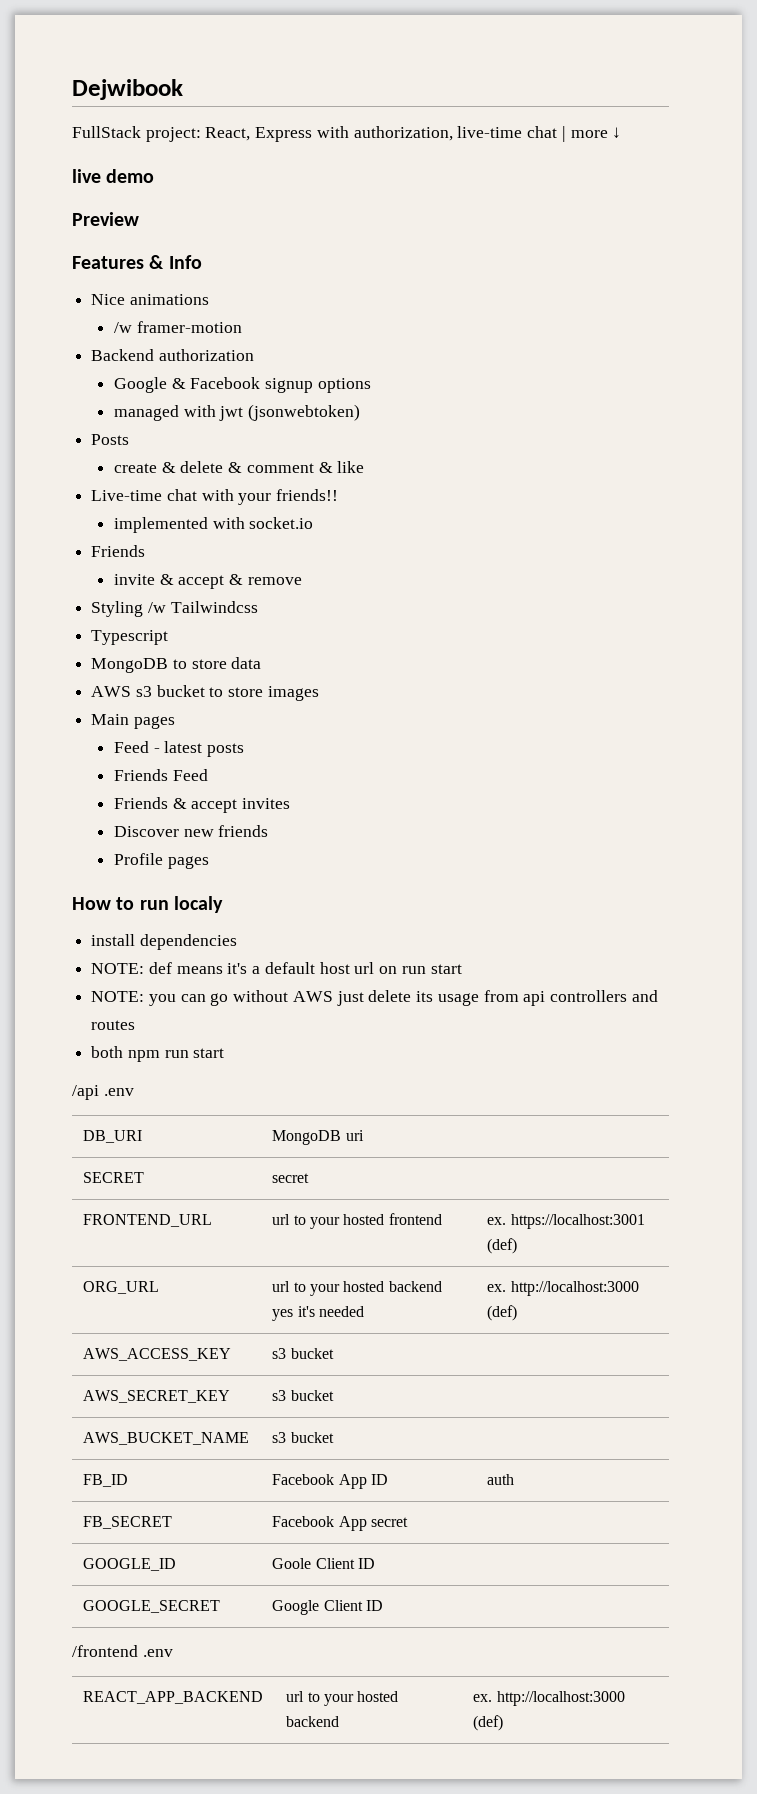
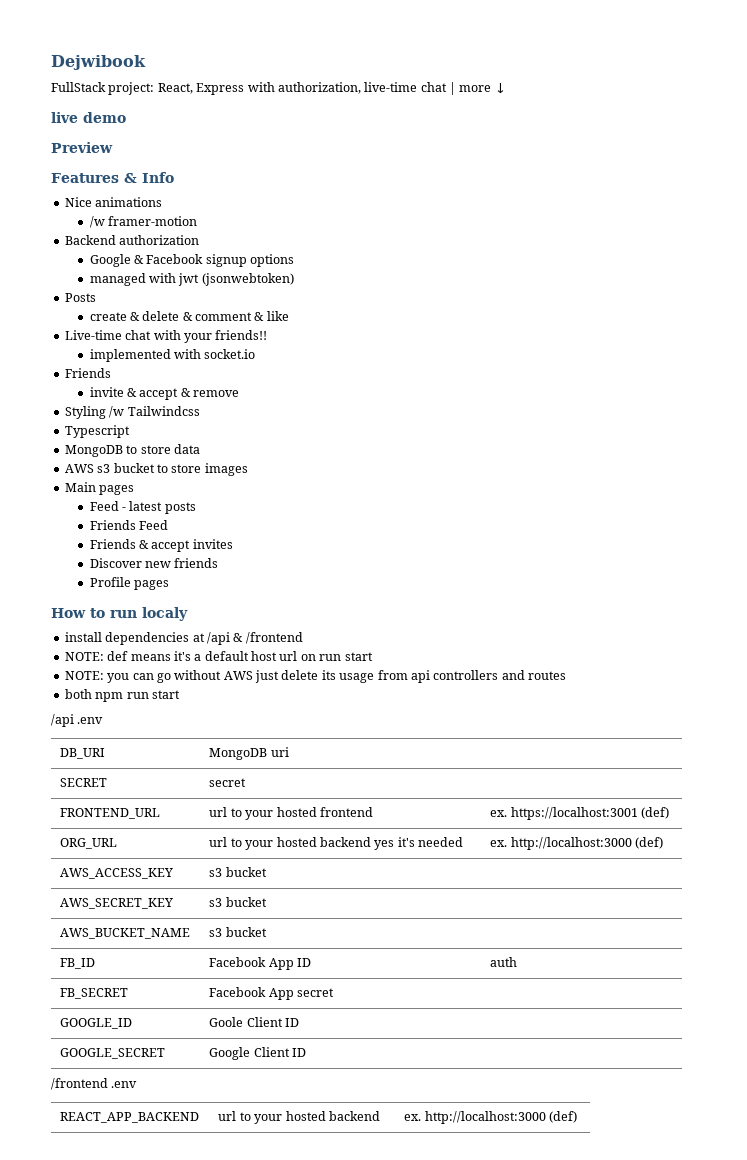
- install dependencies
+ install dependencies at /api & /frontend

